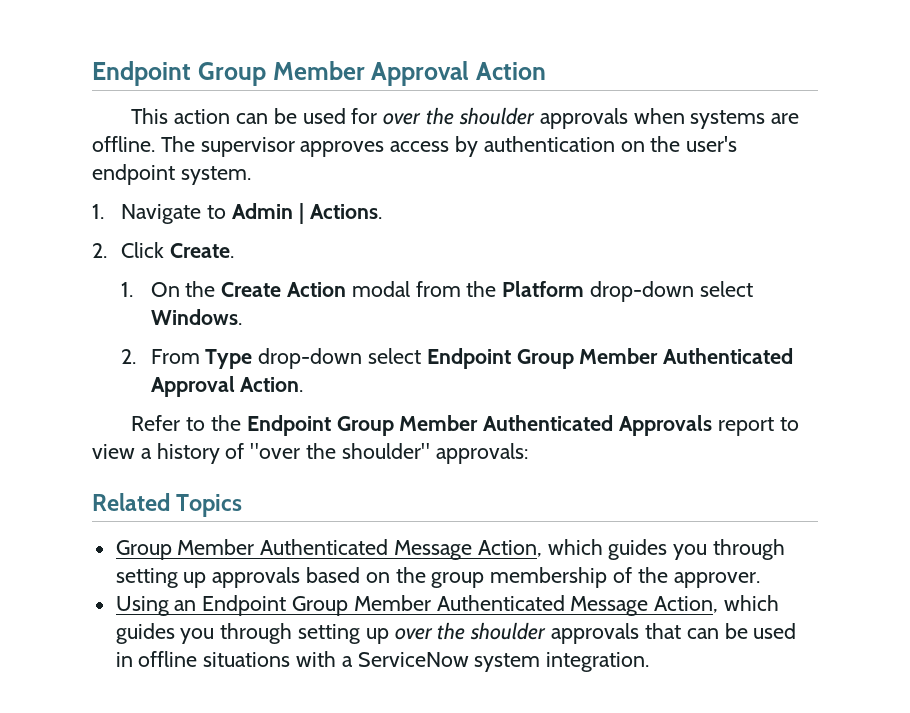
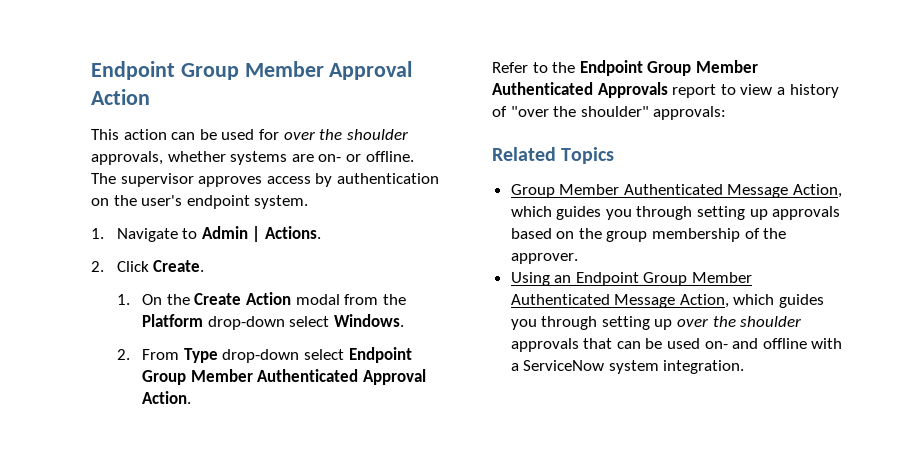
- This action can be used for over the shoulder approvals when systems are offline.
+ This action can be used for over the shoulder approvals, whether systems are on- or offline.
- Using an Endpoint Group Member Authenticated Message Action, which guides you through setting up over the shoulder approvals that can be used in offline situations with a ServiceNow system integration.
+ Using an Endpoint Group Member Authenticated Message Action, which guides you through setting up over the shoulder approvals that can be used on- and offline with a ServiceNow system integration.

